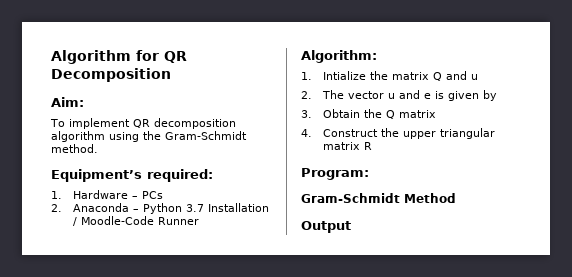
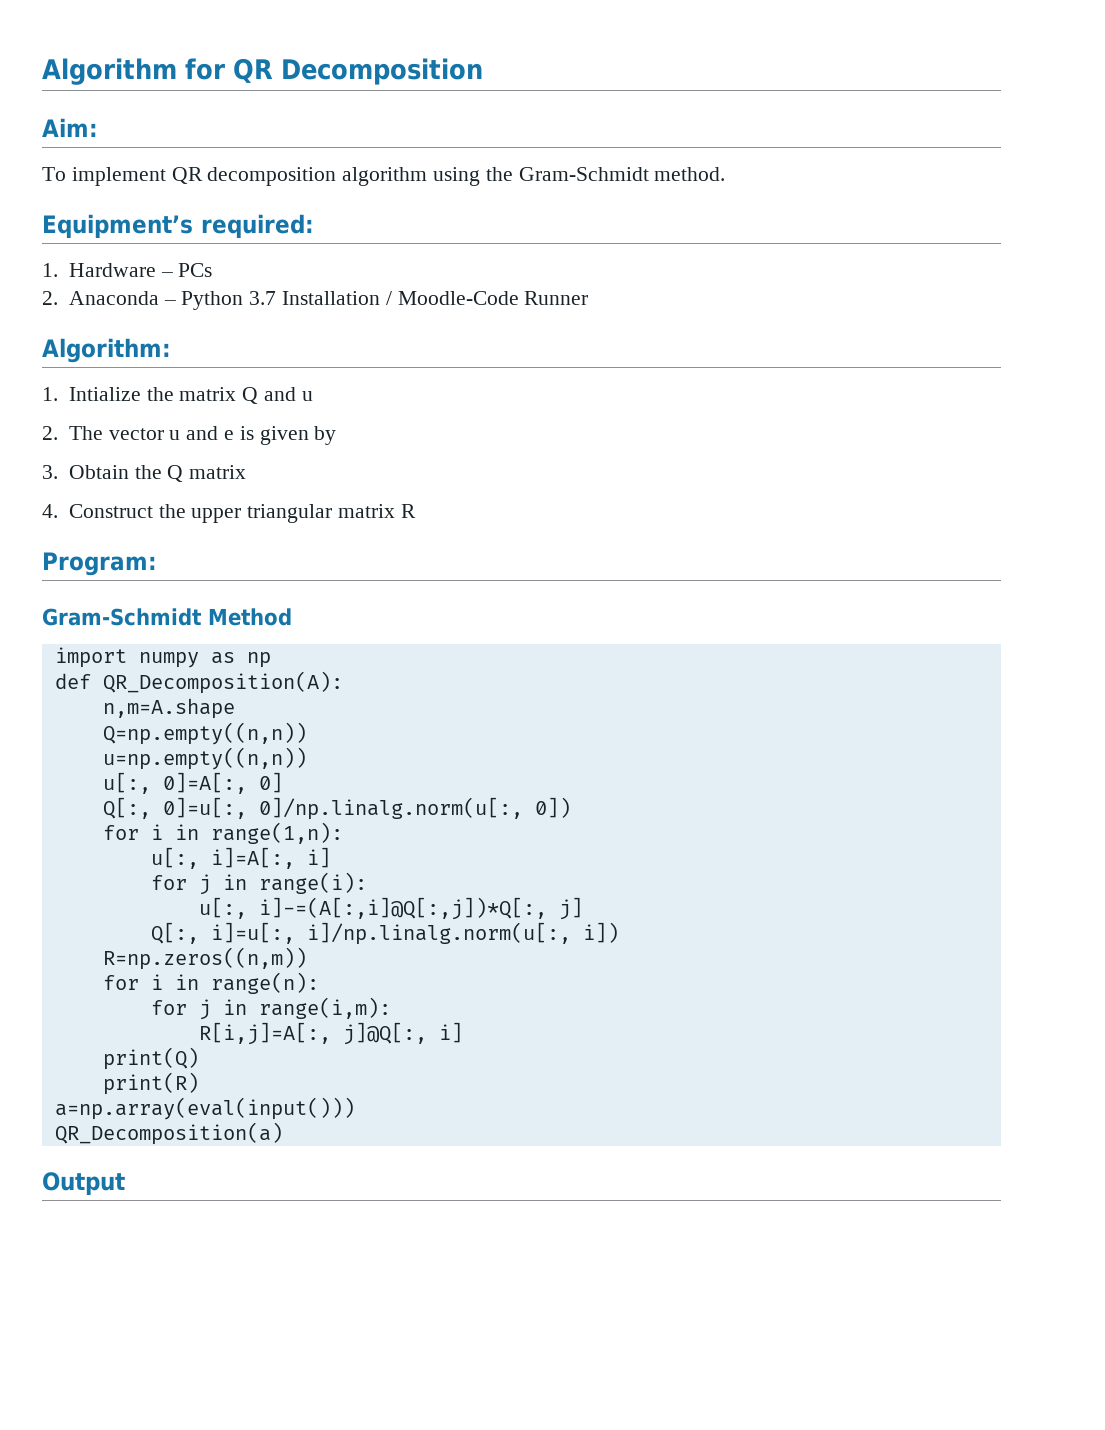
+ import numpy as np
+ def QR_Decomposition(A):
+ n,m=A.shape
+ Q=np.empty((n,n))
+ u=np.empty((n,n))
+ u[:, 0]=A[:, 0]
+ Q[:, 0]=u[:, 0]/np.linalg.norm(u[:, 0])
+ for i in range(1,n):
+ u[:, i]=A[:, i]
+ for j in range(i):
+ u[:, i]-=(A[:,i]@Q[:,j])*Q[:, j]
+ Q[:, i]=u[:, i]/np.linalg.norm(u[:, i])
+ R=np.zeros((n,m))
+ for i in range(n):
+ for j in range(i,m):
+ R[i,j]=A[:, j]@Q[:, i]
+ print(Q)
+ print(R)
+ a=np.array(eval(input()))
+ QR_Decomposition(a)

